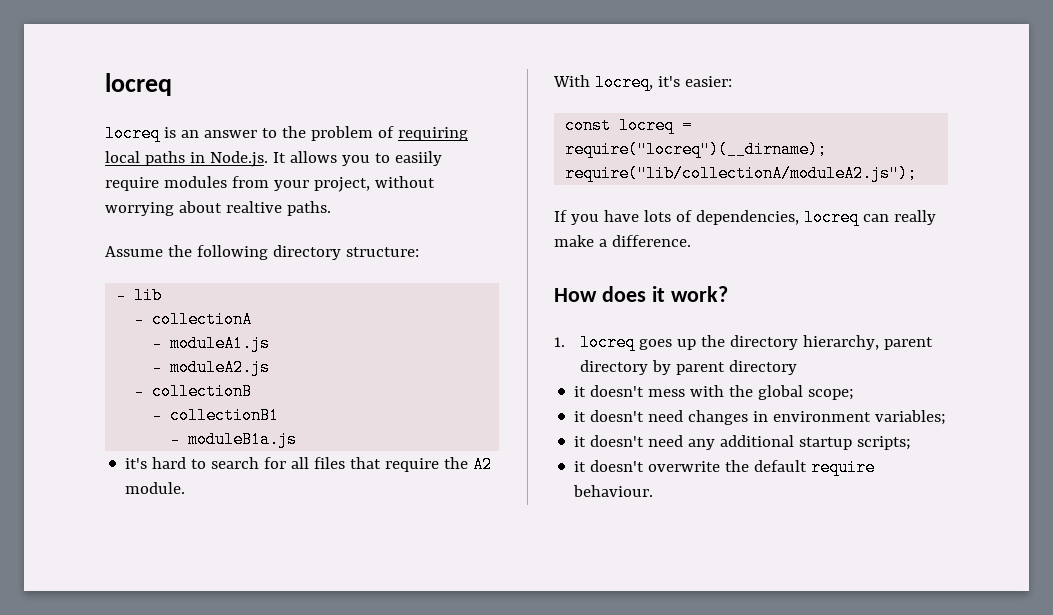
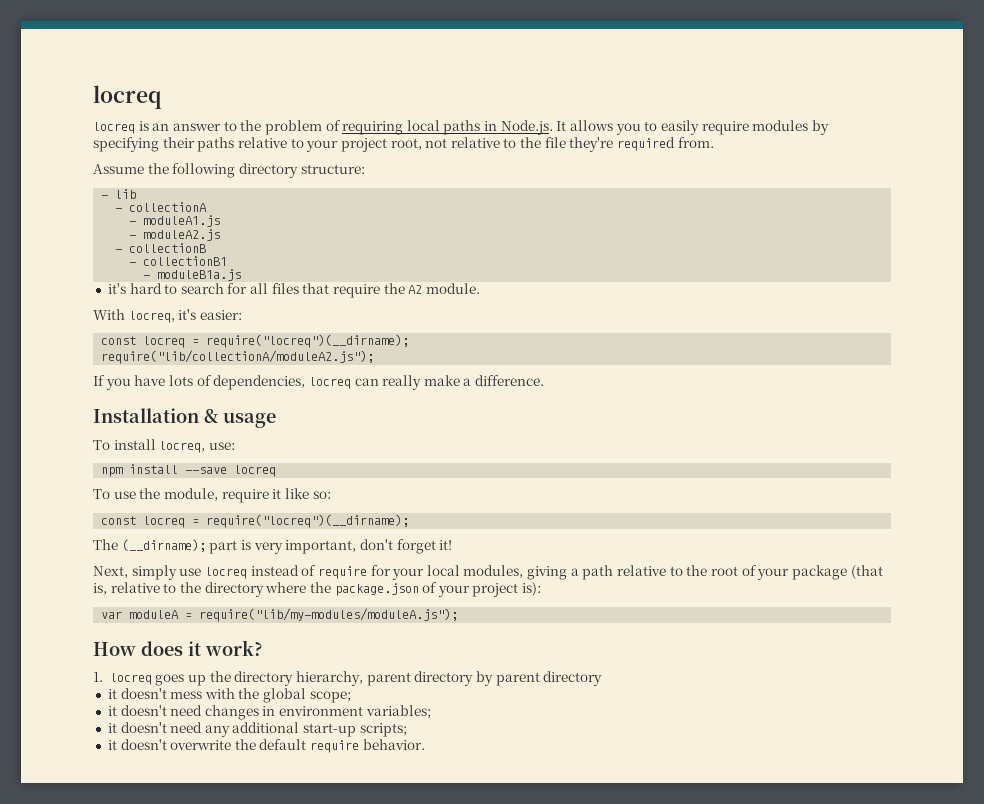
- locreq is an answer to the problem of requiring local paths in Node.js. It allows you to easiily require modules from your project, without worrying about realtive paths.
+ locreq is an answer to the problem of requiring local paths in Node.js. It allows you to easily require modules by specifying their paths relative to your project root, not relative to the file they're required from.
+ Installation & usage
+ To install locreq, use:
+ npm install --save locreq
+ To use the module, require it like so:
+ const locreq = require("locreq")(__dirname);
+ The (__dirname); part is very important, don't forget it!
+ Next, simply use locreq instead of require for your local modules, giving a path relative to the root of your package (that is, relative to the directory where the package.json of your project is):
+ var moduleA = require("lib/my-modules/moduleA.js");
- it doesn't need any additional startup scripts;
+ it doesn't need any additional start-up scripts;
- it doesn't overwrite the default require behaviour.
+ it doesn't overwrite the default require behavior.

